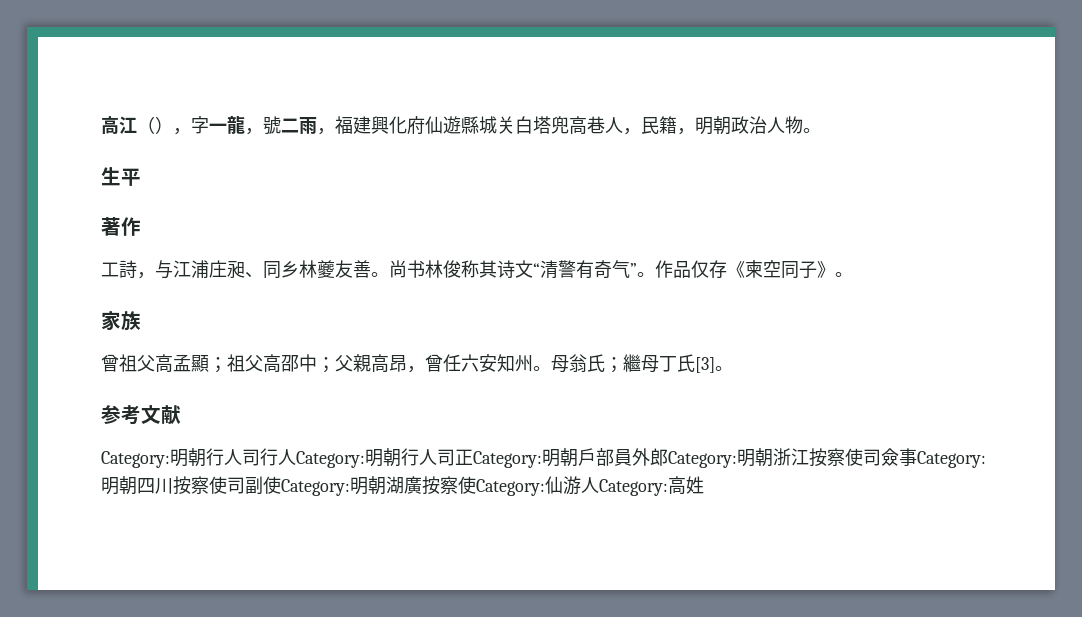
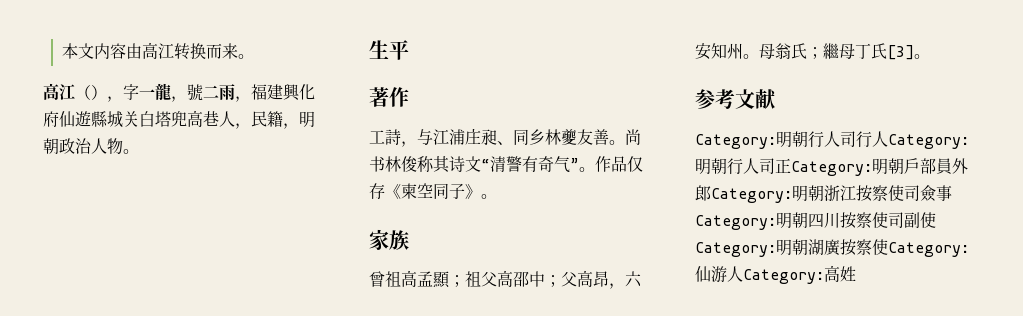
+ 本文内容由高江转换而来。
- 曾祖父高孟顯；祖父高邵中；父親高昂，曾任六安知州。
+ 曾祖高孟顯；祖父高邵中；父高昂，六安知州。

